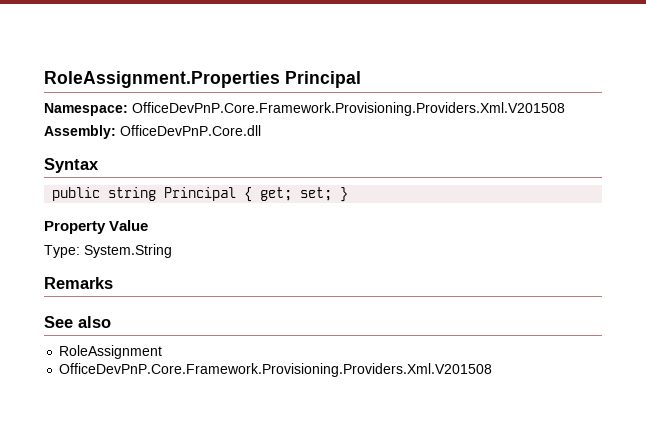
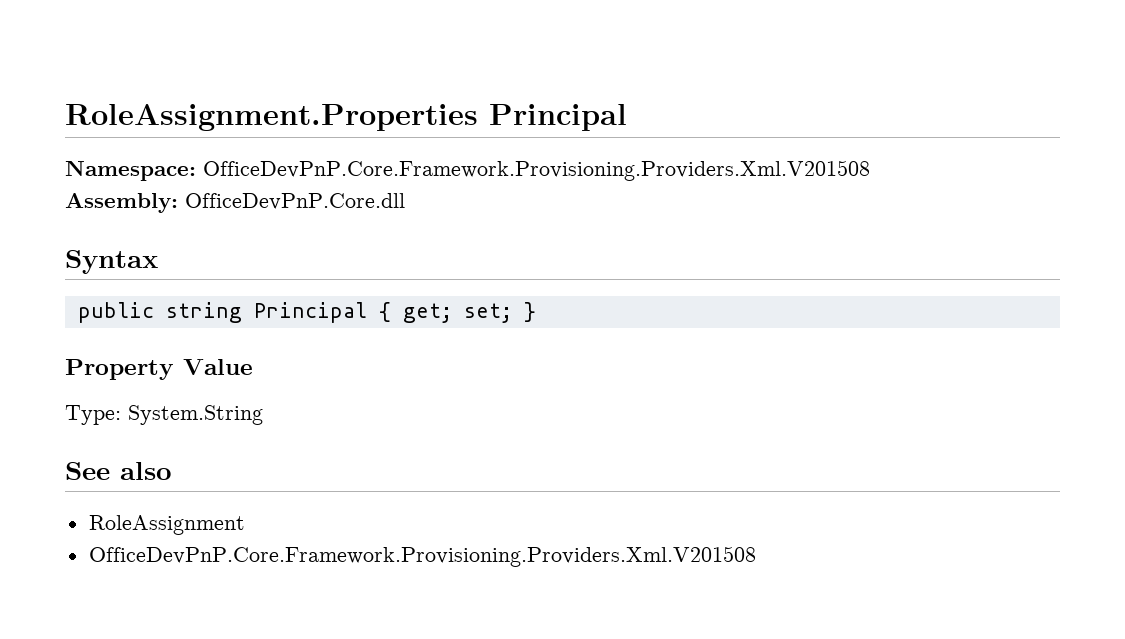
- Remarks

